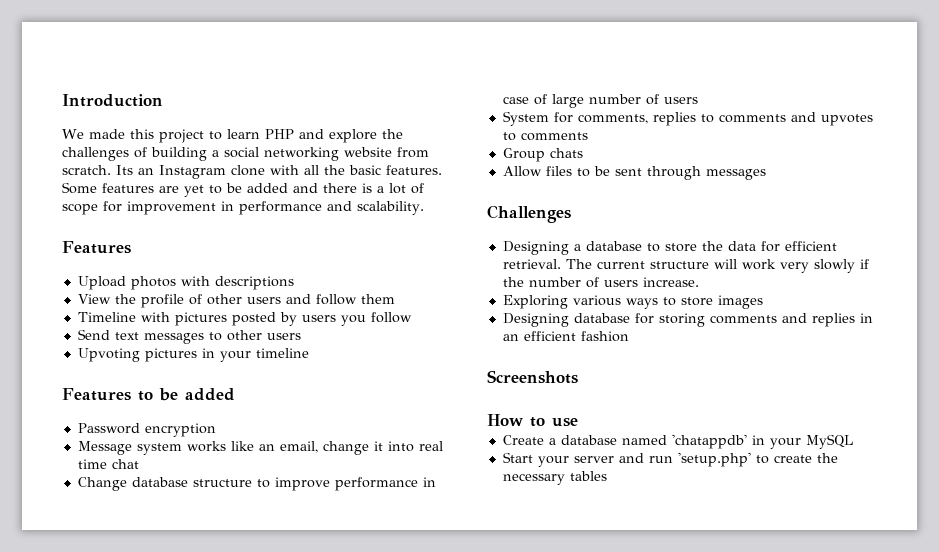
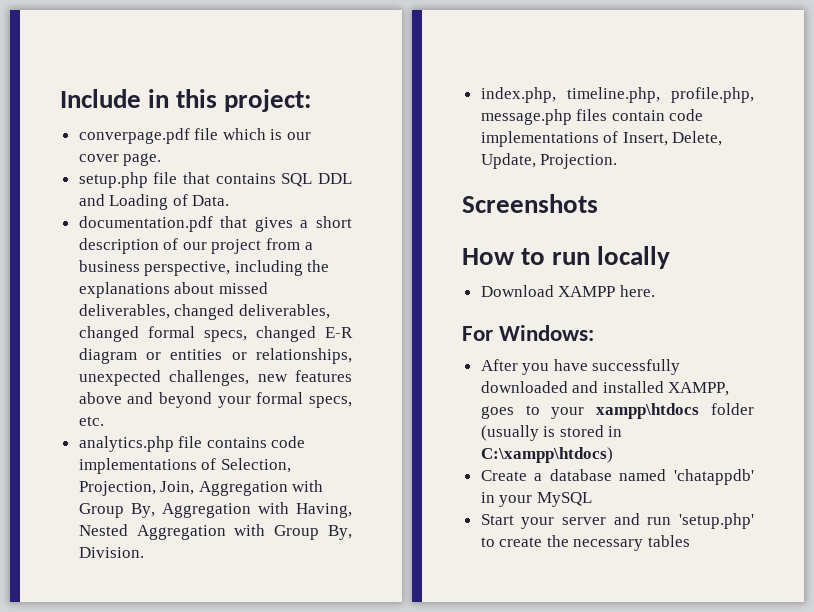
- Introduction
- We made this project to learn PHP and explore the challenges of building a social networking website from scratch. Its an Instagram clone with all the basic features. Some features are yet to be added and there is a lot of scope for improvement in performance and scalability.
- Features
- Upload photos with descriptions
- View the profile of other users and follow them
- Timeline with pictures posted by users you follow
- Send text messages to other users
- Upvoting pictures in your timeline
- Features to be added
- Password encryption
- Message system works like an email, change it into real time chat
- Change database structure to improve performance in case of large number of users
- System for comments, replies to comments and upvotes to comments
- Group chats
- Allow files to be sent through messages
- Challenges
- Designing a database to store the data for efficient retrieval. The current structure will work very slowly if the number of users increase.
- Exploring various ways to store images
- Designing database for storing comments and replies in an efficient fashion
+ Include in this project:
+ converpage.pdf file which is our cover page.
+ setup.php file that contains SQL DDL and Loading of Data.
+ documentation.pdf that gives a short description of our project from a business perspective, including the explanations about missed deliverables, changed deliverables, changed formal specs, changed E-R diagram or entities or relationships, unexpected challenges, new features above and beyond your formal specs, etc.
+ analytics.php file contains code implementations of Selection, Projection, Join, Aggregation with Group By, Aggregation with Having, Nested Aggregation with Group By, Division.
+ index.php, timeline.php, profile.php, message.php files contain code implementations of Insert, Delete, Update, Projection.
  Screenshots
- How to use
+ How to run locally
+ Download XAMPP here.
+ For Windows:
+ After you have successfully downloaded and installed XAMPP, goes to your xampp\htdocs folder (usually is stored in C:\xampp\htdocs)

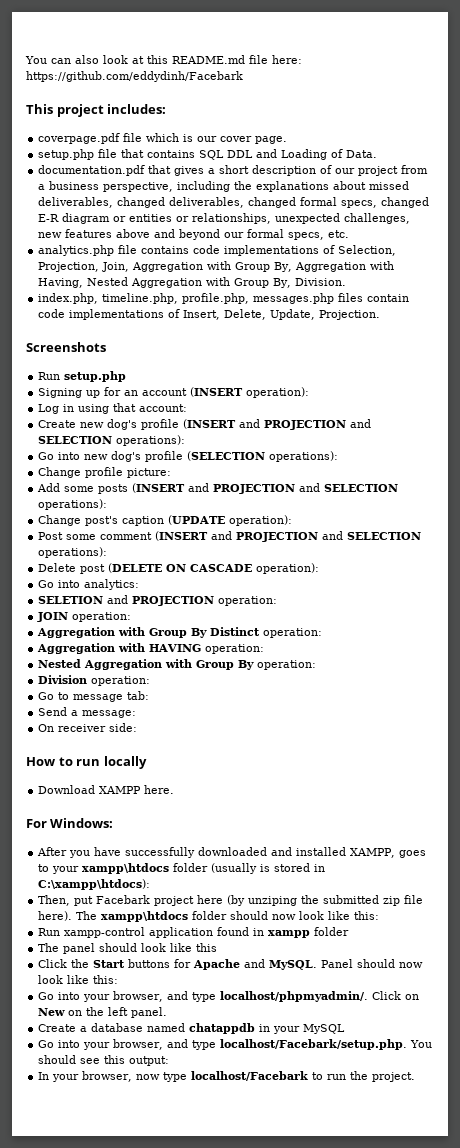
- Include in this project:
- converpage.pdf file which is our cover page.
+ You can also look at this README.md file here: https://github.com/eddydinh/Facebark
+ This project includes:
+ coverpage.pdf file which is our cover page.
- documentation.pdf that gives a short description of our project from a business perspective, including the explanations about missed deliverables, changed deliverables, changed formal specs, changed E-R diagram or entities or relationships, unexpected challenges, new features above and beyond your formal specs, etc.
+ documentation.pdf that gives a short description of our project from a business perspective, including the explanations about missed deliverables, changed deliverables, changed formal specs, changed E-R diagram or entities or relationships, unexpected challenges, new features above and beyond our formal specs, etc.
- index.php, timeline.php, profile.php, message.php files contain code implementations of Insert, Delete, Update, Projection.
+ index.php, timeline.php, profile.php, messages.php files contain code implementations of Insert, Delete, Update, Projection.
+ Run setup.php
+ Signing up for an account (INSERT operation):
+ Log in using that account:
+ Create new dog's profile (INSERT and PROJECTION and SELECTION operations):
+ Go into new dog's profile (SELECTION operations):
+ Change profile picture:
+ Add some posts (INSERT and PROJECTION and SELECTION operations):
+ Change post's caption (UPDATE operation):
+ Post some comment (INSERT and PROJECTION and SELECTION operations):
+ Delete post (DELETE ON CASCADE operation):
+ Go into analytics:
+ SELETION and PROJECTION operation:
+ JOIN operation:
+ Aggregation with Group By Distinct operation:
+ Aggregation with HAVING operation:
+ Nested Aggregation with Group By operation:
+ Division operation:
+ Go to message tab:
+ Send a message:
+ On receiver side:
- After you have successfully downloaded and installed XAMPP, goes to your xampp\htdocs folder (usually is stored in C:\xampp\htdocs)
+ After you have successfully downloaded and installed XAMPP, goes to your xampp\htdocs folder (usually is stored in C:\xampp\htdocs):
+ Then, put Facebark project here (by unziping the submitted zip file here). The xampp\htdocs folder should now look like this:
+ Run xampp-control application found in xampp folder
+ The panel should look like this
+ Click the Start buttons for Apache and MySQL. Panel should now look like this:
+ Go into your browser, and type localhost/phpmyadmin/. Click on New on the left panel.
- Create a database named 'chatappdb' in your MySQL
+ Create a database named chatappdb in your MySQL
- Start your server and run 'setup.php' to create the necessary tables
+ Go into your browser, and type localhost/Facebark/setup.php. You should see this output:
+ In your browser, now type localhost/Facebark to run the project.

